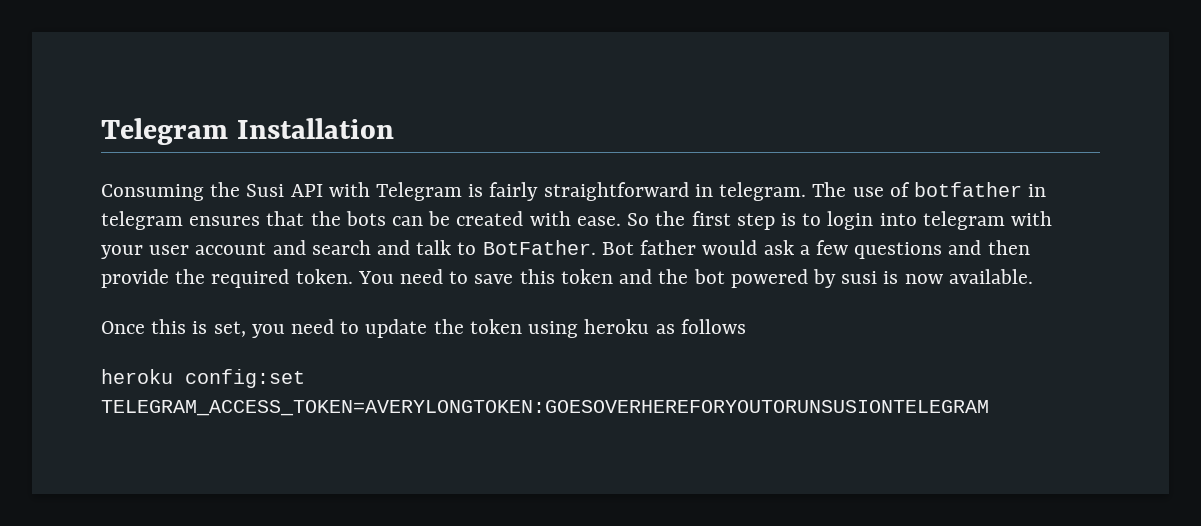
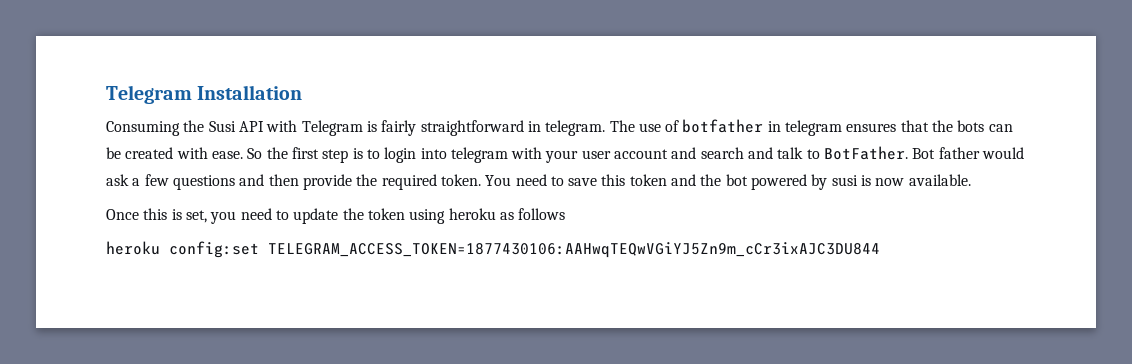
- heroku config:set TELEGRAM_ACCESS_TOKEN=AVERYLONGTOKEN:GOESOVERHEREFORYOUTORUNSUSIONTELEGRAM
+ heroku config:set TELEGRAM_ACCESS_TOKEN=1877430106:AAHwqTEQwVGiYJ5Zn9m_cCr3ixAJC3DU844

